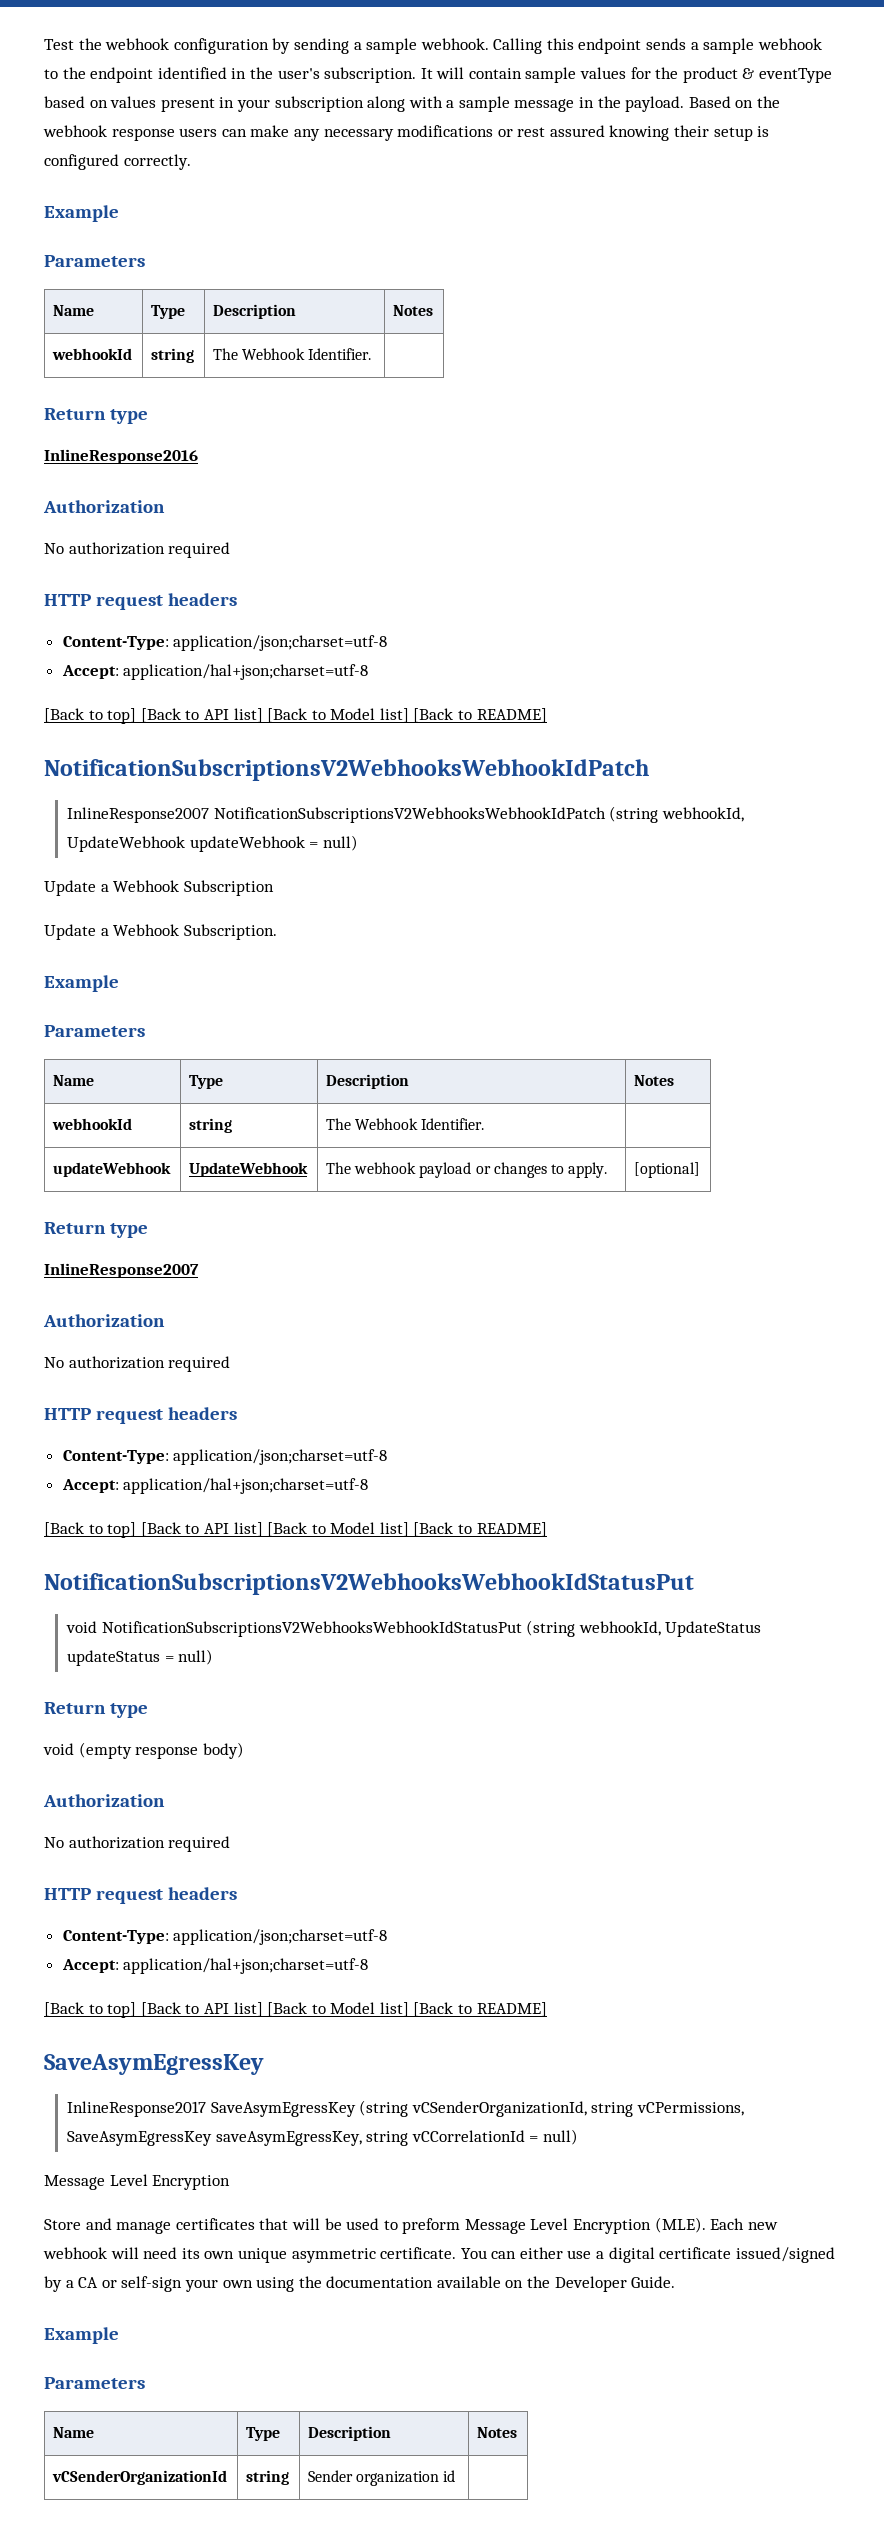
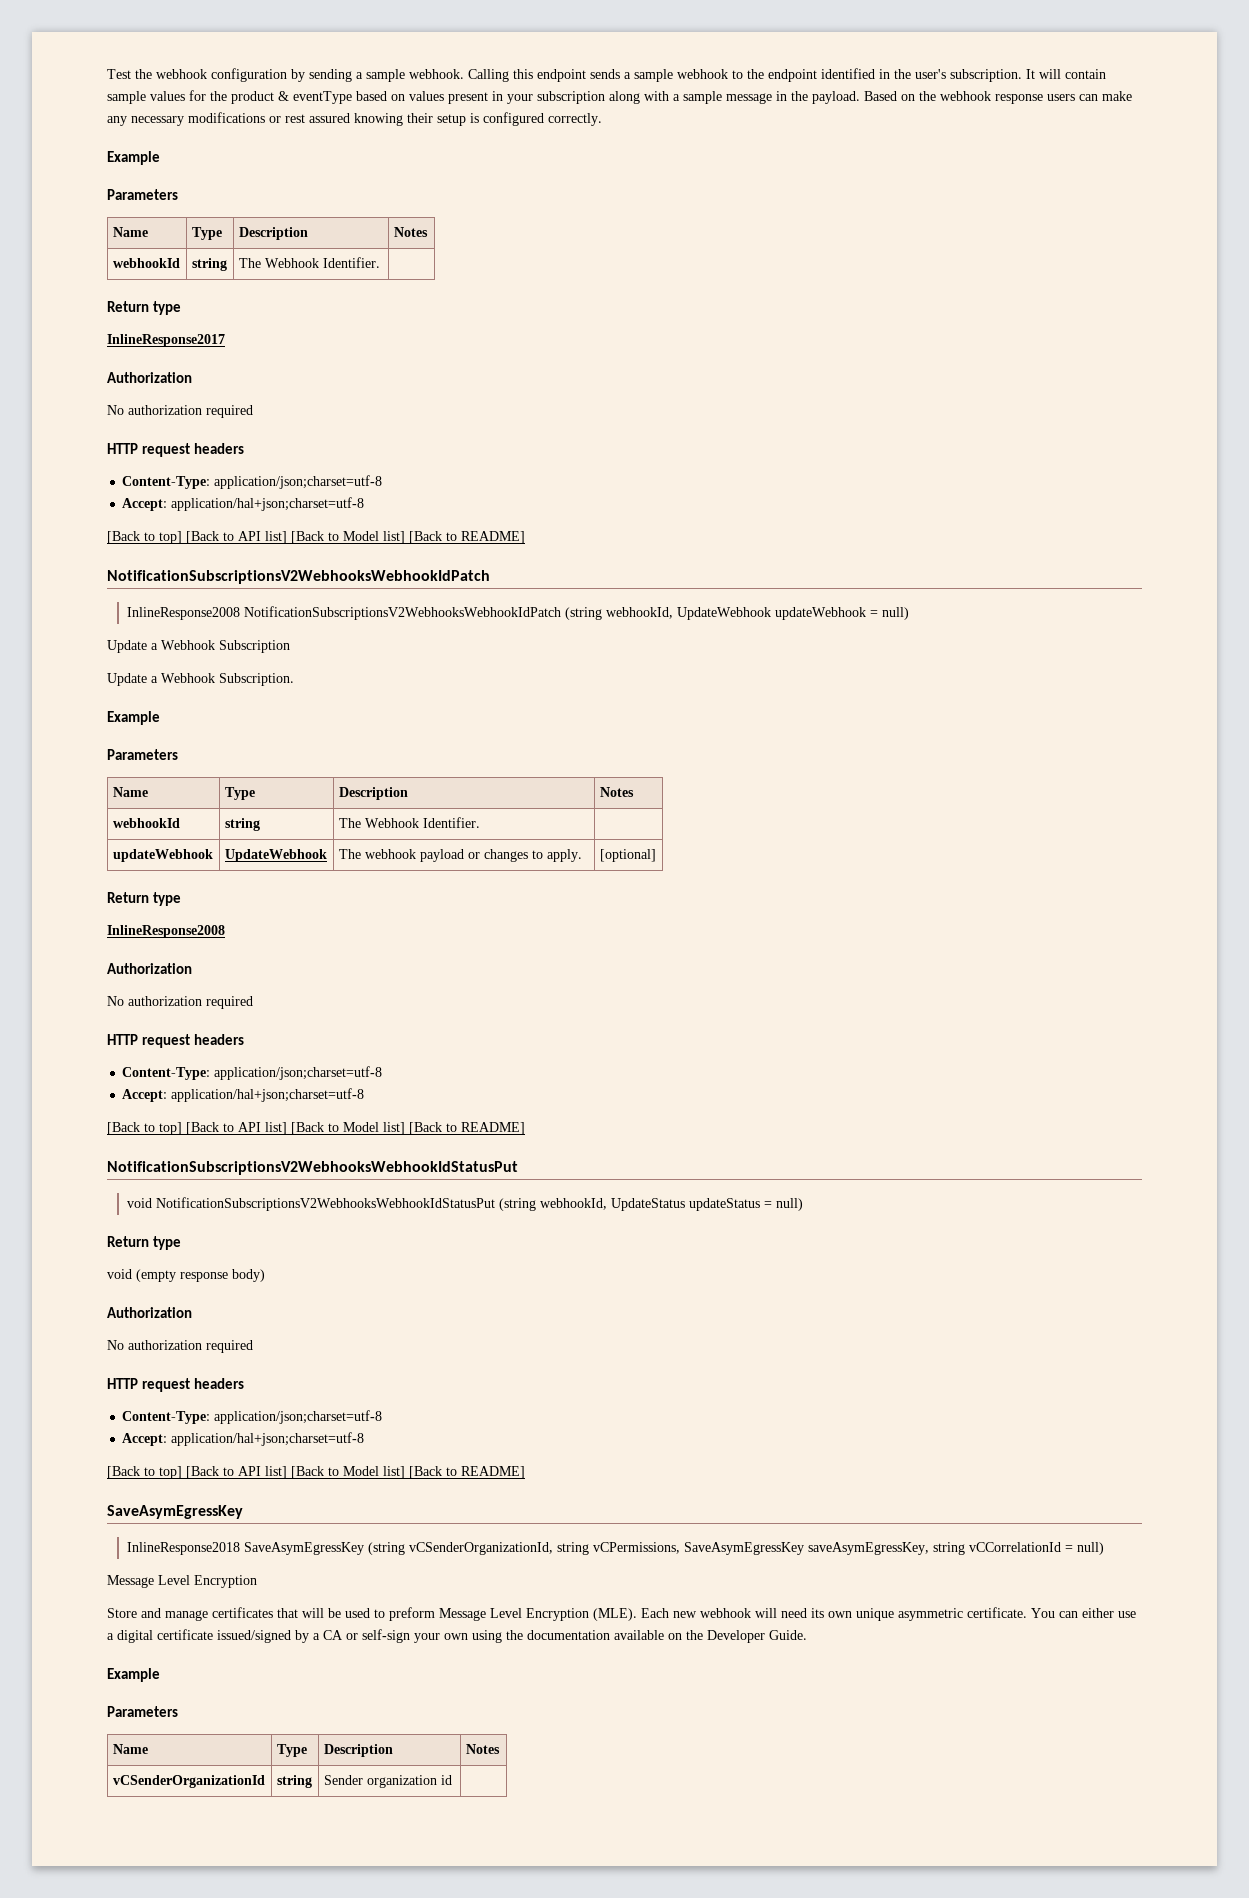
- InlineResponse2016
+ InlineResponse2017
- InlineResponse2007 NotificationSubscriptionsV2WebhooksWebhookIdPatch (string webhookId, UpdateWebhook updateWebhook = null)
+ InlineResponse2008 NotificationSubscriptionsV2WebhooksWebhookIdPatch (string webhookId, UpdateWebhook updateWebhook = null)
  updateWebhook | UpdateWebhook | The webhook payload or changes to apply. | [optional]
  Return type
- InlineResponse2007
+ InlineResponse2008
- InlineResponse2017 SaveAsymEgressKey (string vCSenderOrganizationId, string vCPermissions, SaveAsymEgressKey saveAsymEgressKey, string vCCorrelationId = null)
+ InlineResponse2018 SaveAsymEgressKey (string vCSenderOrganizationId, string vCPermissions, SaveAsymEgressKey saveAsymEgressKey, string vCCorrelationId = null)

